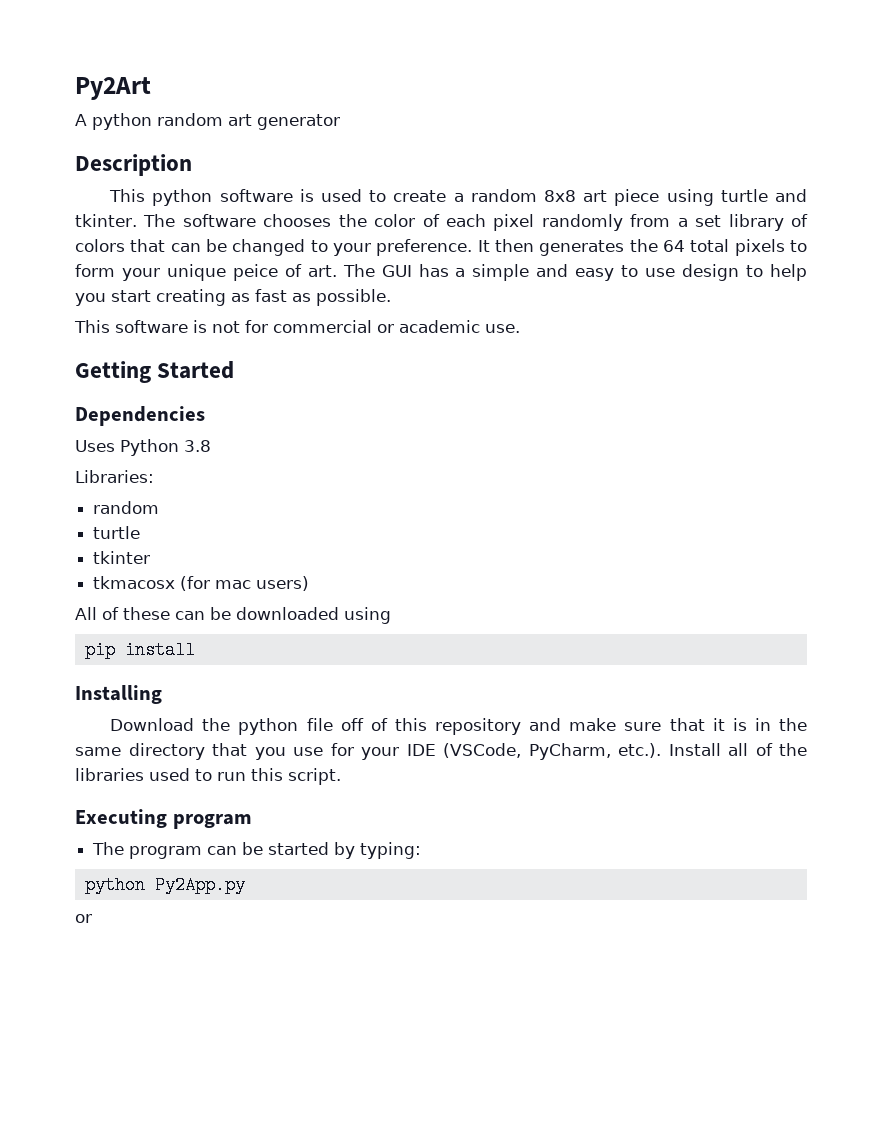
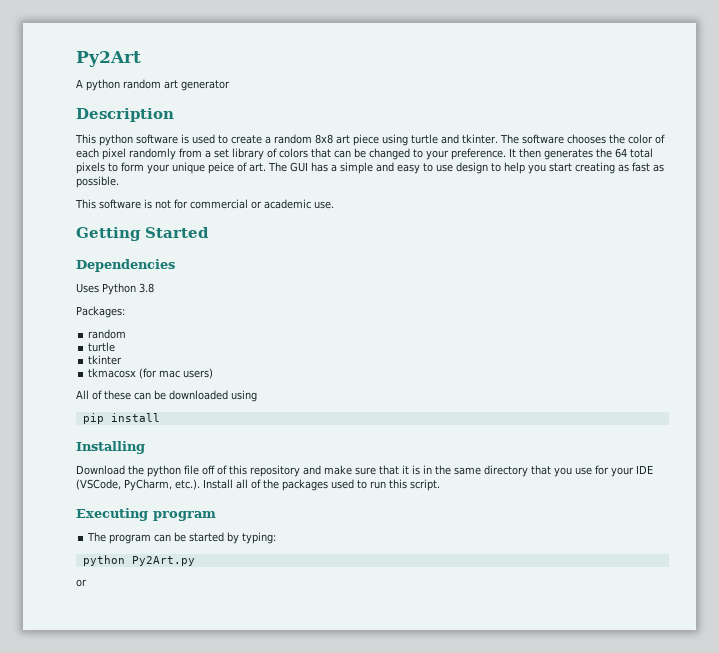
- Libraries:
+ Packages:
- Download the python file off of this repository and make sure that it is in the same directory that you use for your IDE (VSCode, PyCharm, etc.). Install all of the libraries used to run this script.
+ Download the python file off of this repository and make sure that it is in the same directory that you use for your IDE (VSCode, PyCharm, etc.). Install all of the packages used to run this script.
- python Py2App.py
+ python Py2Art.py

